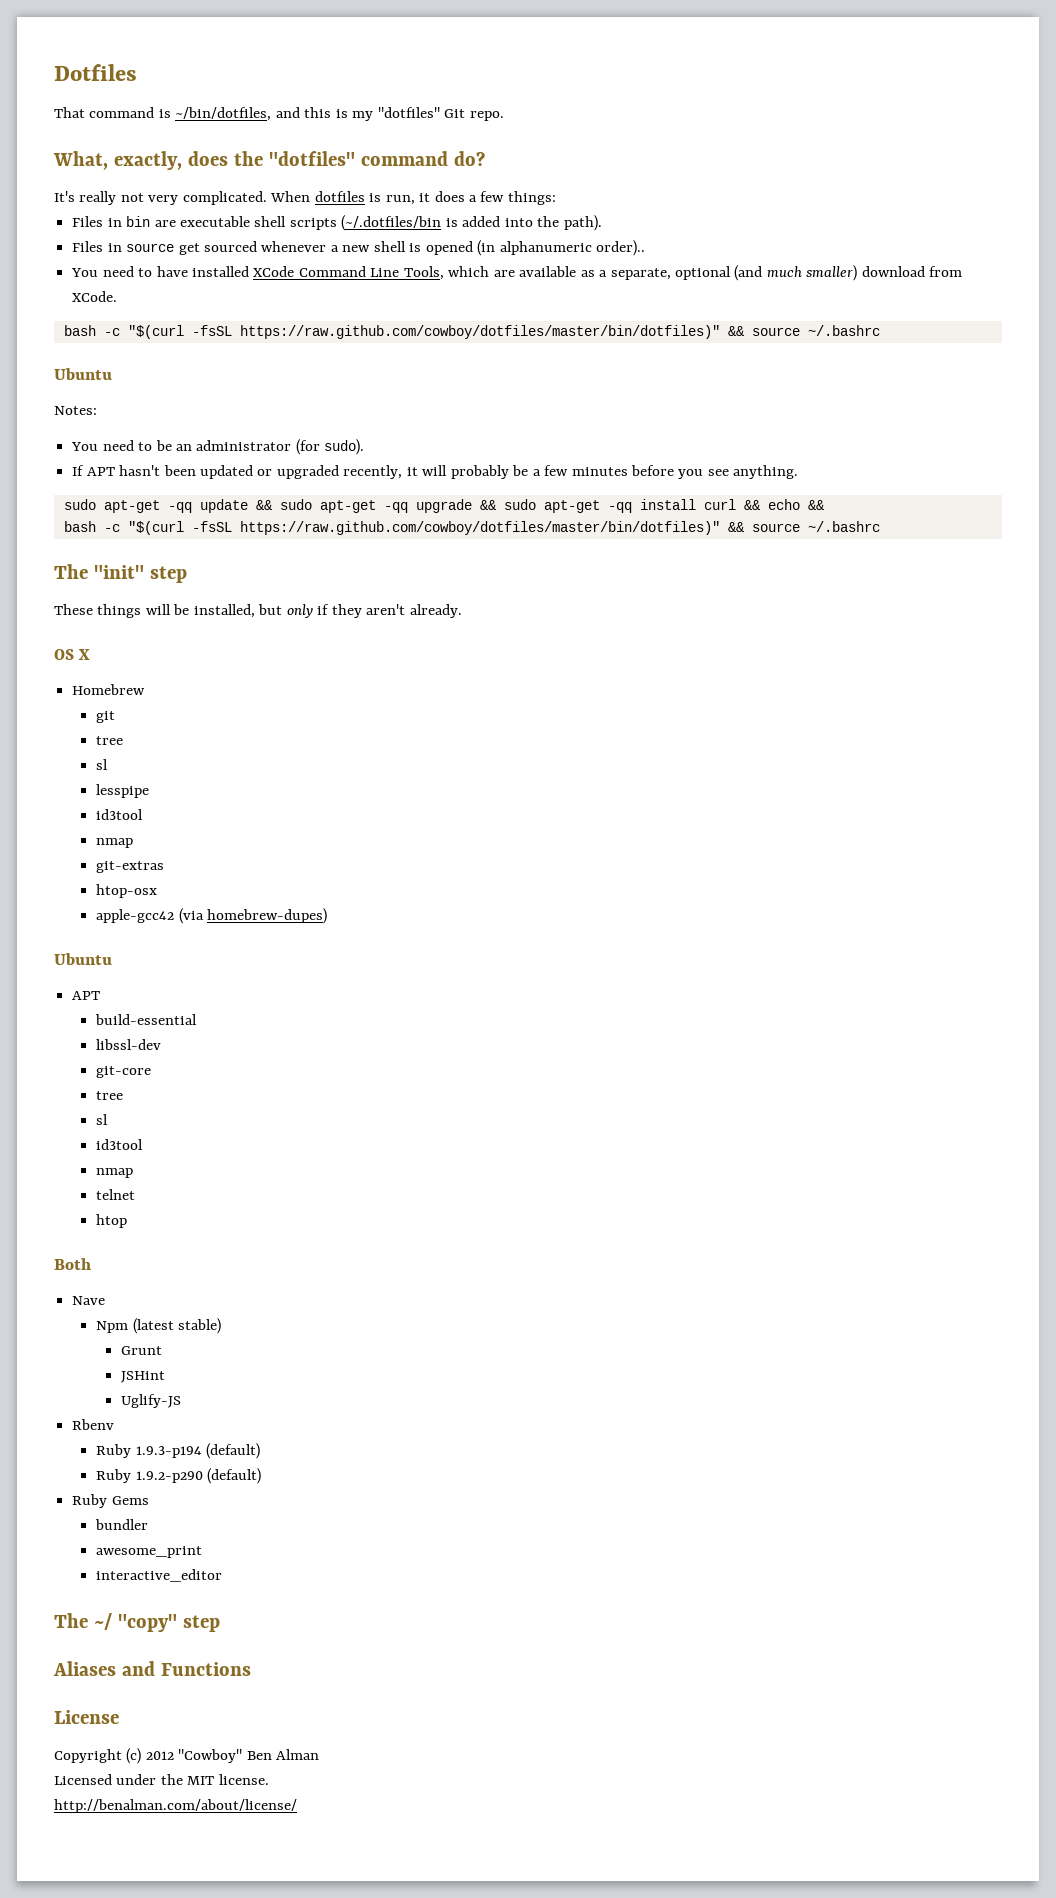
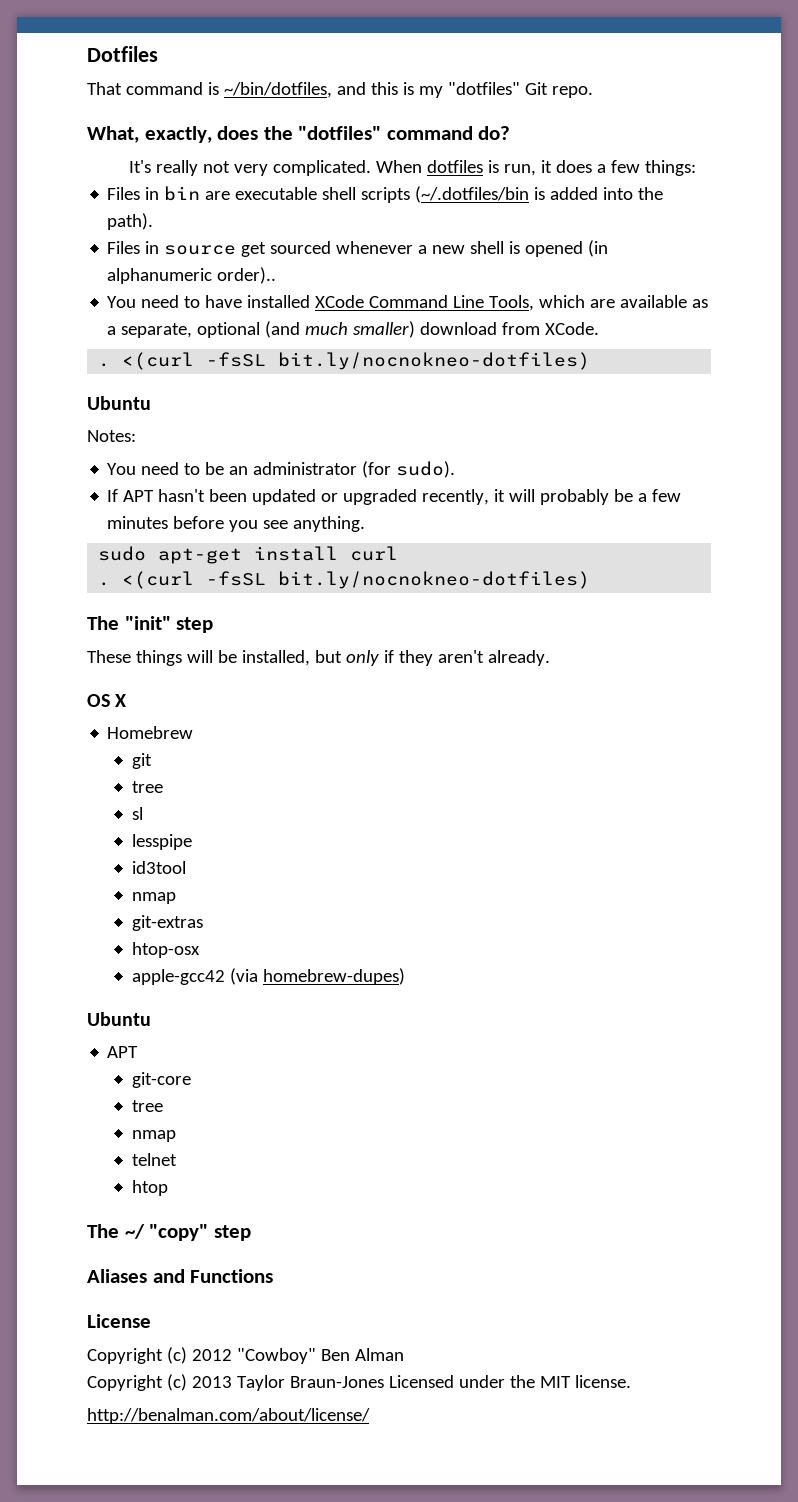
  You need to have installed XCode Command Line Tools, which are available as a separate, optional (and much smaller) download from XCode.
- bash -c "$(curl -fsSL https://raw.github.com/cowboy/dotfiles/master/bin/dotfiles)" && source ~/.bashrc
+ . <(curl -fsSL bit.ly/nocnokneo-dotfiles)
- sudo apt-get -qq update && sudo apt-get -qq upgrade && sudo apt-get -qq install curl && echo &&
- bash -c "$(curl -fsSL https://raw.github.com/cowboy/dotfiles/master/bin/dotfiles)" && source ~/.bashrc
+ sudo apt-get install curl
+ . <(curl -fsSL bit.ly/nocnokneo-dotfiles)
- build-essential
- libssl-dev
  git-core
  tree
- sl
- id3tool
- Both
- Nave
- Npm (latest stable)
- Grunt
- JSHint
- Uglify-JS
- Rbenv
- Ruby 1.9.3-p194 (default)
- Ruby 1.9.2-p290 (default)
- Ruby Gems
- bundler
- awesome_print
- interactive_editor
- Licensed under the MIT license.
+ Copyright (c) 2013 Taylor Braun-Jones Licensed under the MIT license.

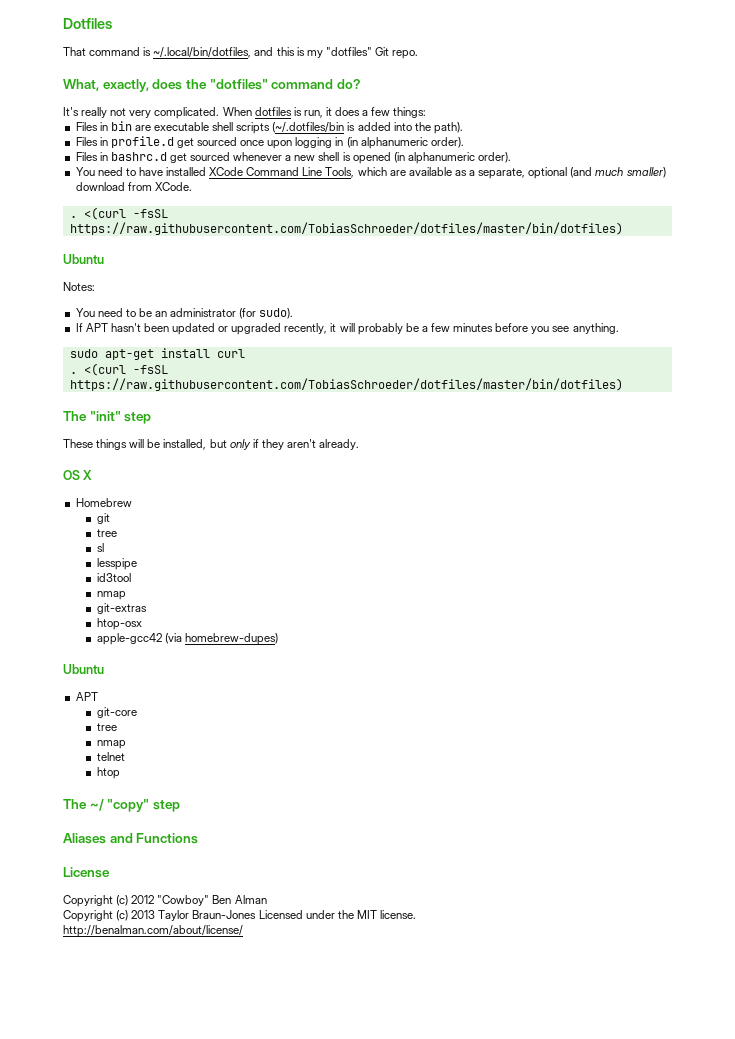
- That command is ~/bin/dotfiles, and this is my "dotfiles" Git repo.
+ That command is ~/.local/bin/dotfiles, and this is my "dotfiles" Git repo.
- Files in source get sourced whenever a new shell is opened (in alphanumeric order)..
+ Files in profile.d get sourced once upon logging in (in alphanumeric order).
+ Files in bashrc.d get sourced whenever a new shell is opened (in alphanumeric order).
  You need to have installed XCode Command Line Tools, which are available as a separate, optional (and much smaller) download from XCode.
- . <(curl -fsSL bit.ly/nocnokneo-dotfiles)
+ . <(curl -fsSL https://raw.githubusercontent.com/TobiasSchroeder/dotfiles/master/bin/dotfiles)
  sudo apt-get install curl
- . <(curl -fsSL bit.ly/nocnokneo-dotfiles)
+ . <(curl -fsSL https://raw.githubusercontent.com/TobiasSchroeder/dotfiles/master/bin/dotfiles)

